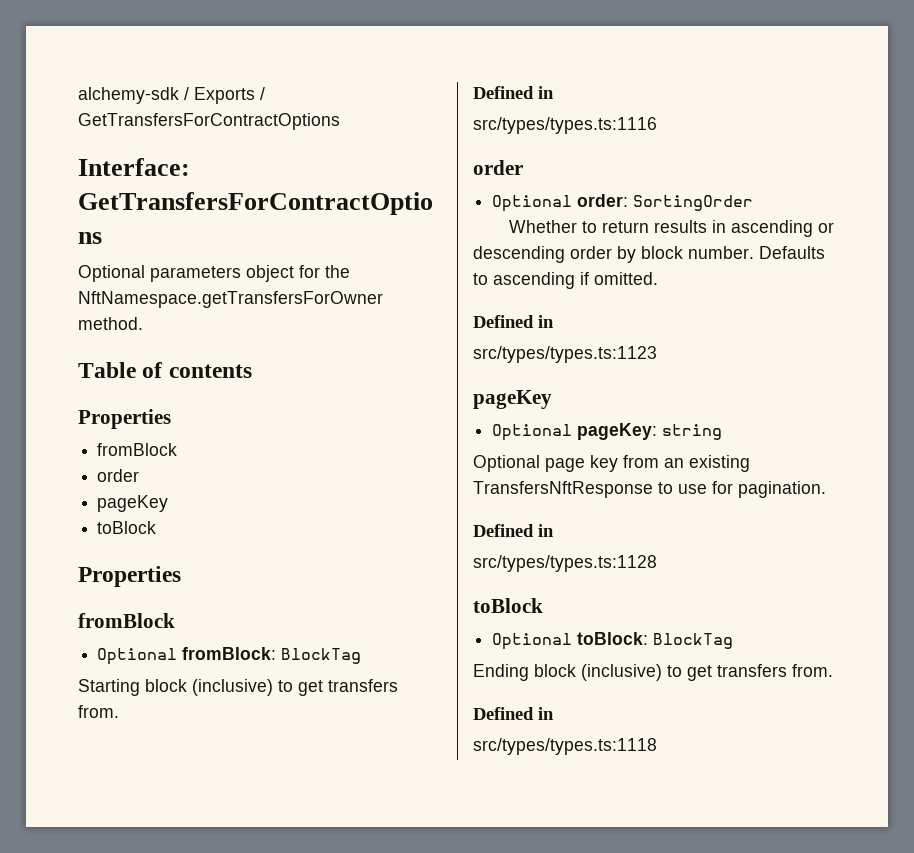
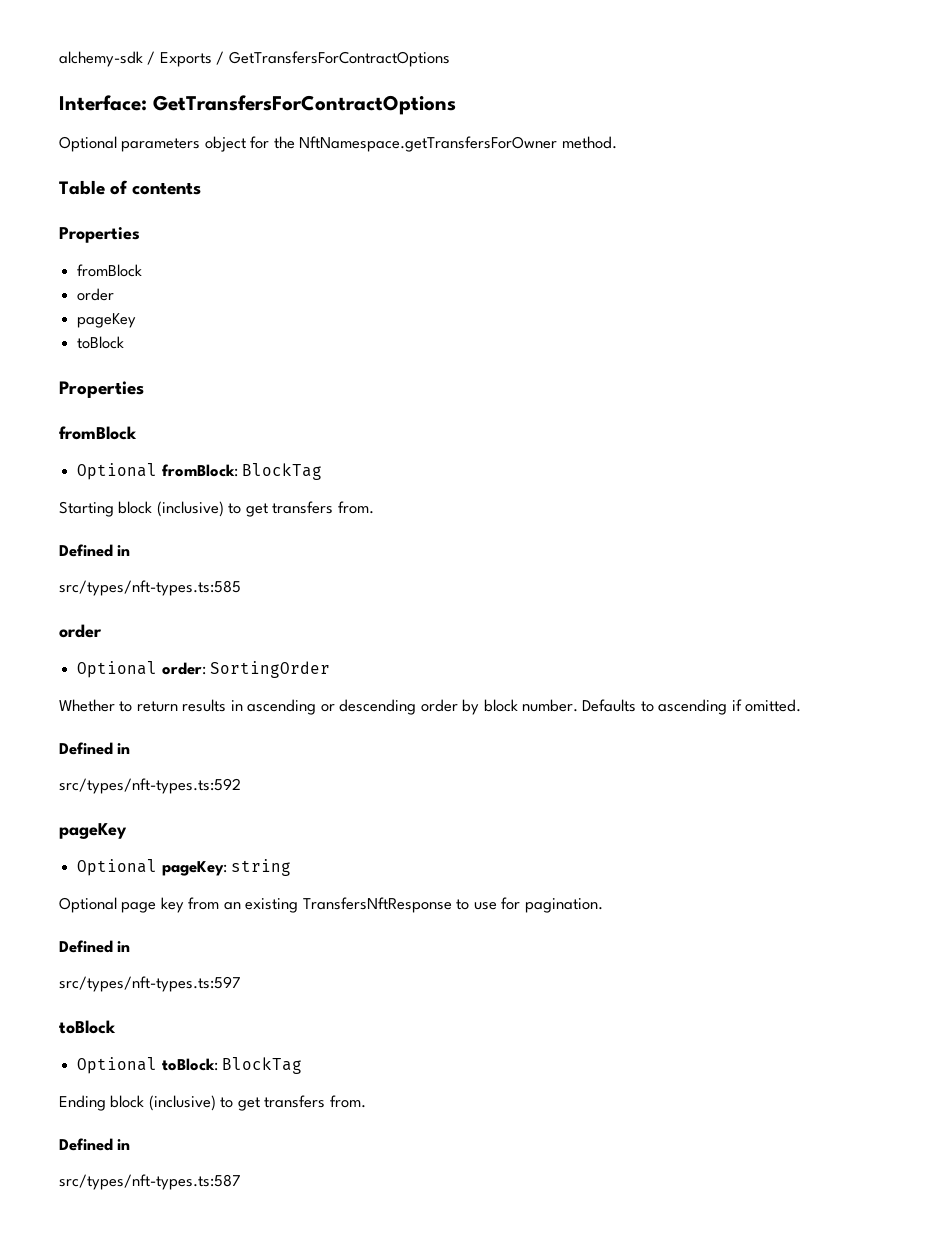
- src/types/types.ts:1116
+ src/types/nft-types.ts:585
- src/types/types.ts:1123
+ src/types/nft-types.ts:592
- src/types/types.ts:1128
+ src/types/nft-types.ts:597
- src/types/types.ts:1118
+ src/types/nft-types.ts:587

